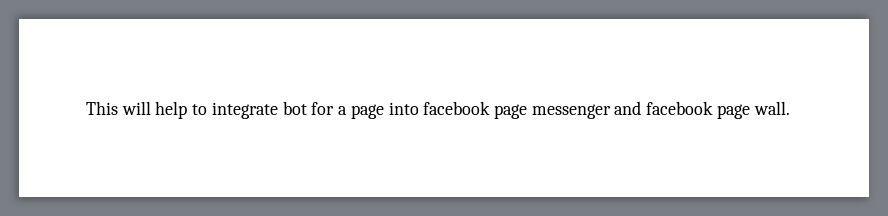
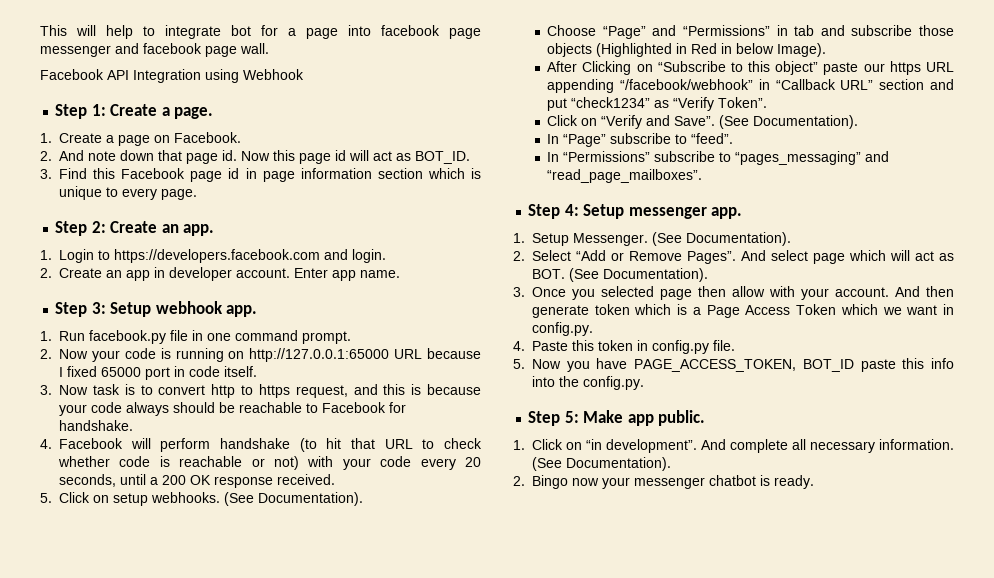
+ Facebook API Integration using Webhook
+ Step 1: Create a page.
+ 1. Create a page on Facebook.
+ 2. And note down that page id. Now this page id will act as BOT_ID.
+ 3. Find this Facebook page id in page information section which is unique to every page.
+ Step 2: Create an app.
+ 1. Login to https://developers.facebook.com and login.
+ 2. Create an app in developer account. Enter app name.
+ Step 3: Setup webhook app.
+ 1. Run facebook.py file in one command prompt.
+ 2. Now your code is running on http://127.0.0.1:65000 URL because I fixed 65000 port in code itself.
+ 3. Now task is to convert http to https request, and this is because your code always should be reachable to Facebook for handshake.
+ 4. Facebook will perform handshake (to hit that URL to check whether code is reachable or not) with your code every 20 seconds, until a 200 OK response received.
+ 5. Click on setup webhooks. (See Documentation).
+ Choose “Page” and “Permissions” in tab and subscribe those objects (Highlighted in Red in below Image).
+ After Clicking on “Subscribe to this object” paste our https URL appending “/facebook/webhook” in “Callback URL” section and put “check1234” as “Verify Token”.
+ Click on “Verify and Save”. (See Documentation).
+ In “Page” subscribe to “feed”.
+ In “Permissions” subscribe to “pages_messaging” and “read_page_mailboxes”.
+ Step 4: Setup messenger app.
+ 1. Setup Messenger. (See Documentation).
+ 2. Select “Add or Remove Pages”. And select page which will act as BOT. (See Documentation).
+ 3. Once you selected page then allow with your account. And then generate token which is a Page Access Token which we want in config.py.
+ 4. Paste this token in config.py file.
+ 5. Now you have PAGE_ACCESS_TOKEN, BOT_ID paste this info into the config.py.
+ Step 5: Make app public.
+ 1. Click on “in development”. And complete all necessary information. (See Documentation).
+ 2. Bingo now your messenger chatbot is ready.

